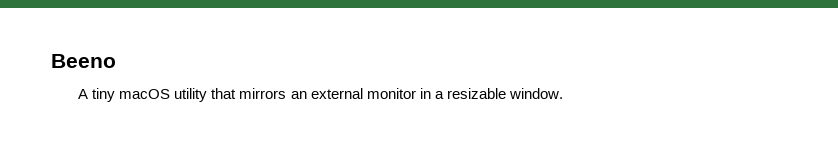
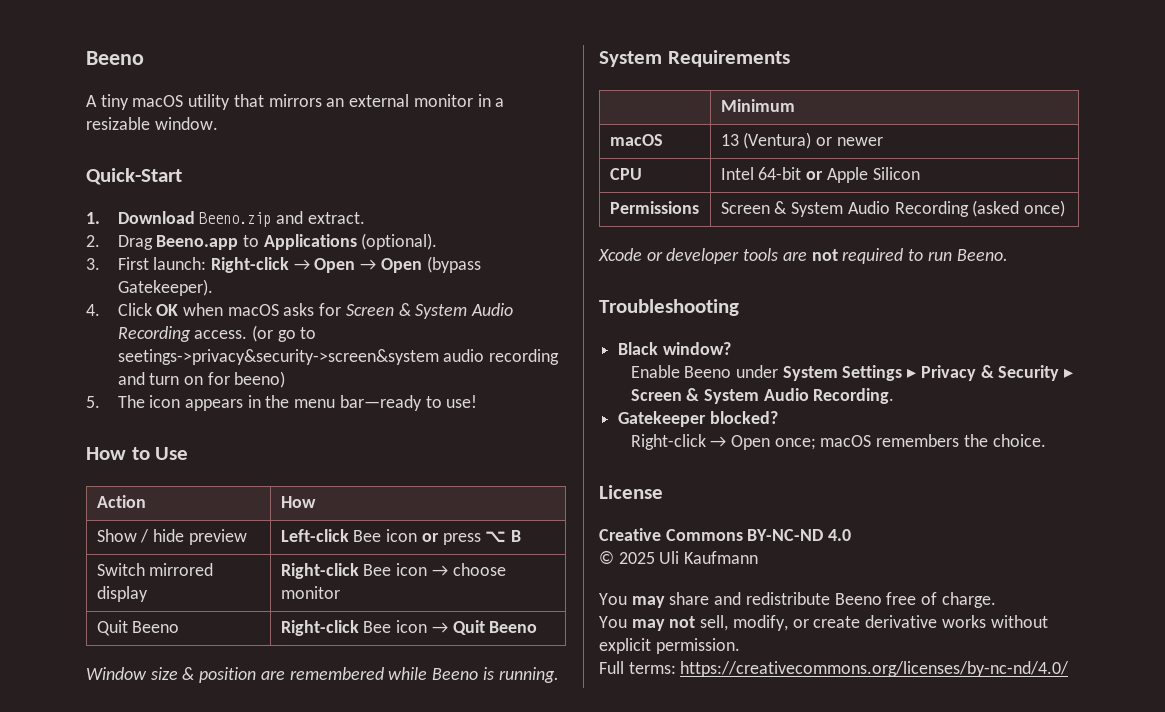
+ Quick-Start
+ 1. Download Beeno.zip and extract.
+ 2. Drag Beeno.app to Applications (optional).
+ 3. First launch: Right-click → Open → Open (bypass Gatekeeper).
+ 4. Click OK when macOS asks for Screen & System Audio Recording access. (or go to seetings->privacy&security->screen&system audio recording and turn on for beeno)
+ 5. The icon appears in the menu bar—ready to use!
+ How to Use
+ Action | How
+ Show / hide preview | Left-click Bee icon or press ⌥ B
+ Switch mirrored display | Right-click Bee icon → choose monitor
+ Quit Beeno | Right-click Bee icon → Quit Beeno
+ Window size & position are remembered while Beeno is running.
+ System Requirements
+ | Minimum
+ macOS | 13 (Ventura) or newer
+ CPU | Intel 64-bit or Apple Silicon
+ Permissions | Screen & System Audio Recording (asked once)
+ Xcode or developer tools are not required to run Beeno.
+ Troubleshooting
+ Black window?
+ Enable Beeno under System Settings ▸ Privacy & Security ▸ Screen & System Audio Recording.
+ Gatekeeper blocked?
+ Right-click → Open once; macOS remembers the choice.
+ License
+ Creative Commons BY-NC-ND 4.0
+ © 2025 Uli Kaufmann
+ You may share and redistribute Beeno free of charge.
+ You may not sell, modify, or create derivative works without explicit permission.
+ Full terms: https://creativecommons.org/licenses/by-nc-nd/4.0/

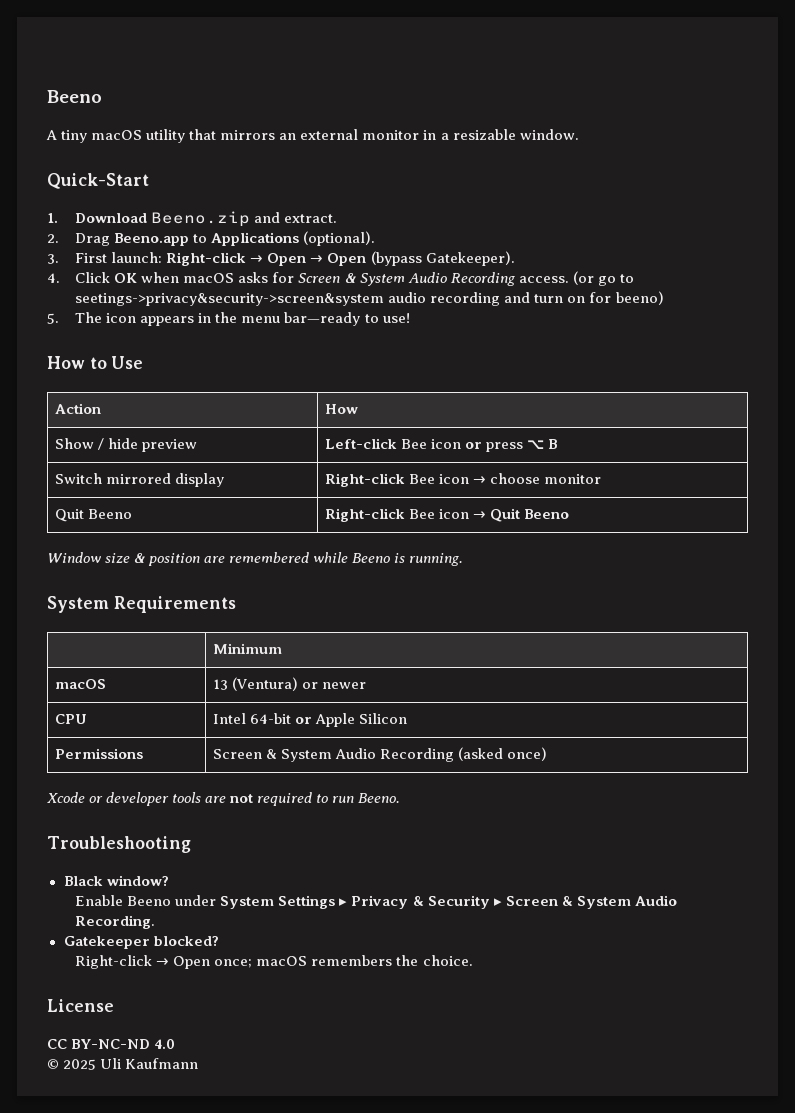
- Creative Commons BY-NC-ND 4.0
+ CC BY-NC-ND 4.0
- You may share and redistribute Beeno free of charge.
- You may not sell, modify, or create derivative works without explicit permission.
- Full terms: https://creativecommons.org/licenses/by-nc-nd/4.0/

